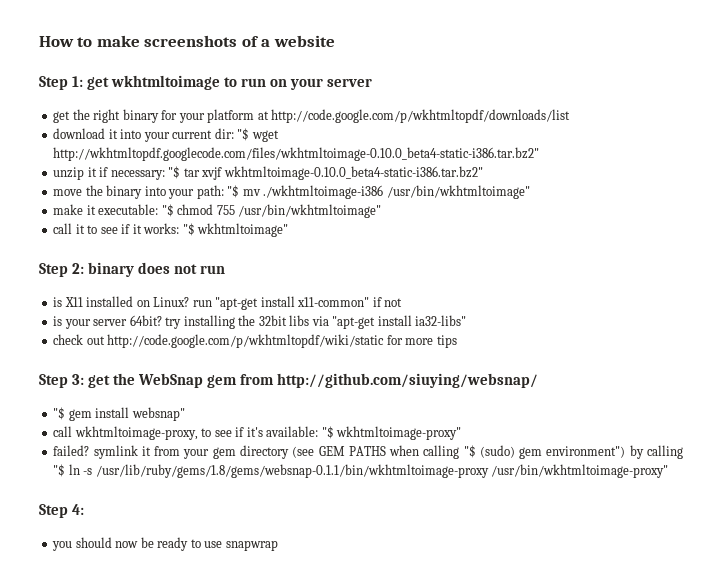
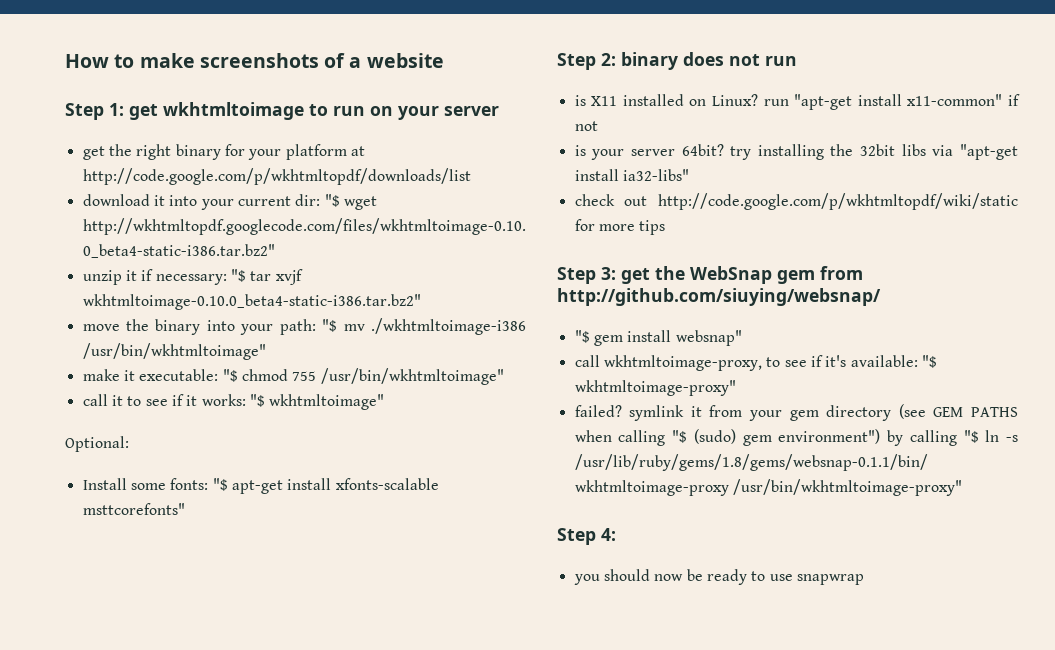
+ Optional:
+ Install some fonts: "$ apt-get install xfonts-scalable msttcorefonts"

